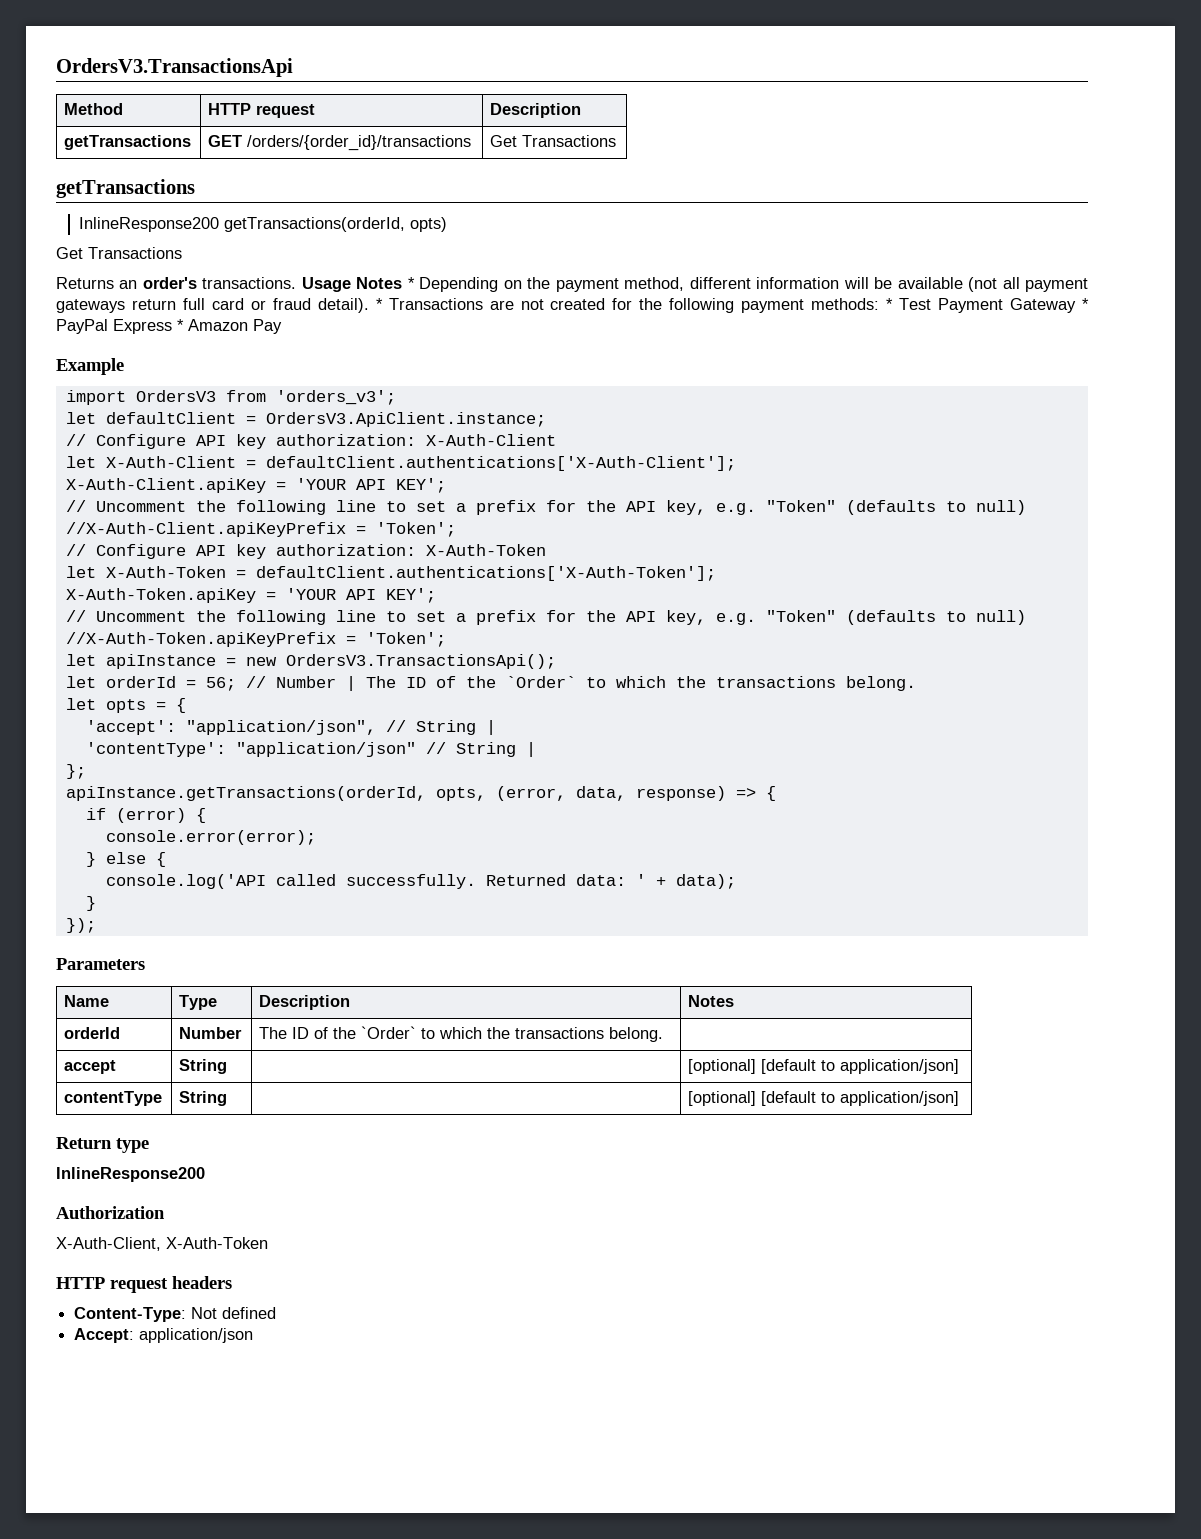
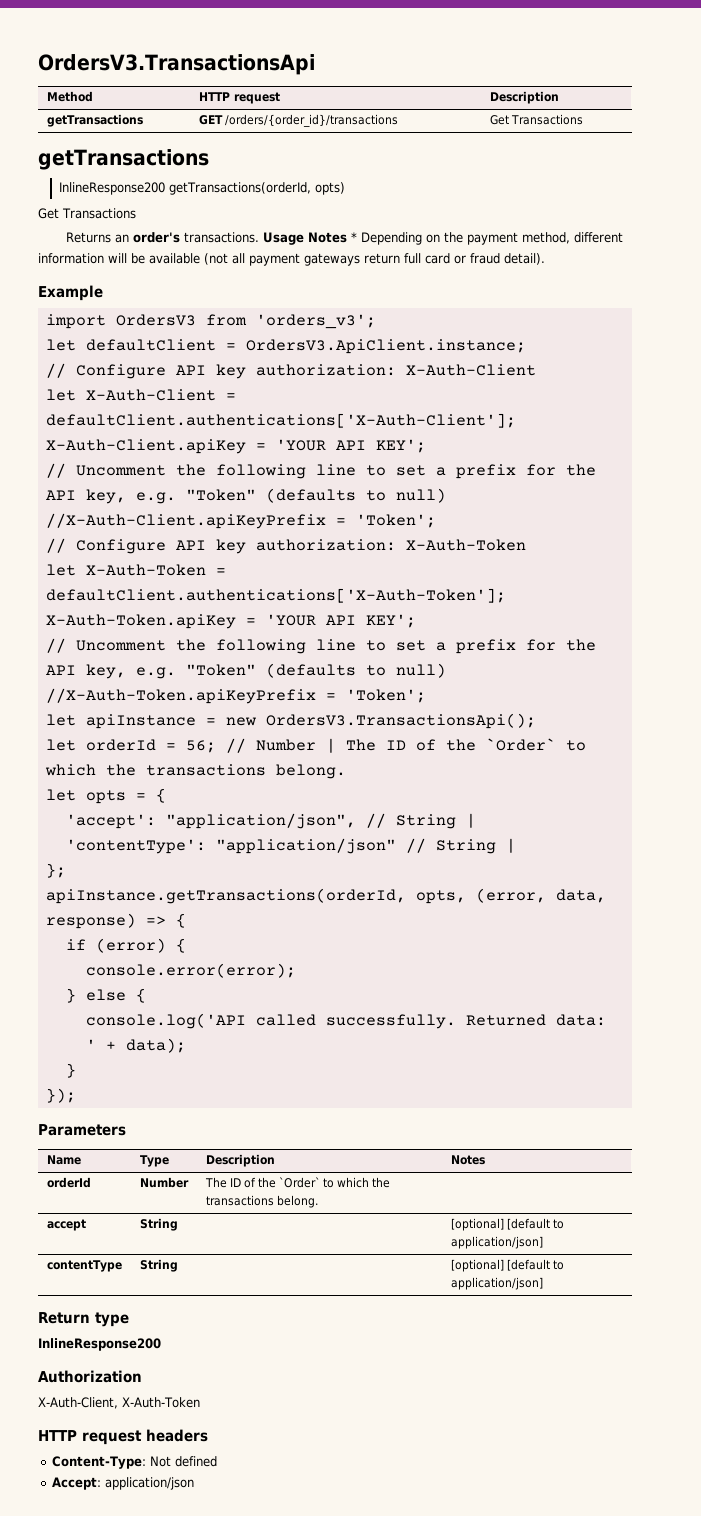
- * Transactions are not created for the following payment methods: * Test Payment Gateway * PayPal Express * Amazon Pay

